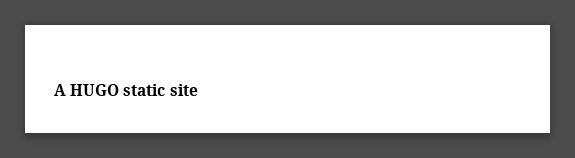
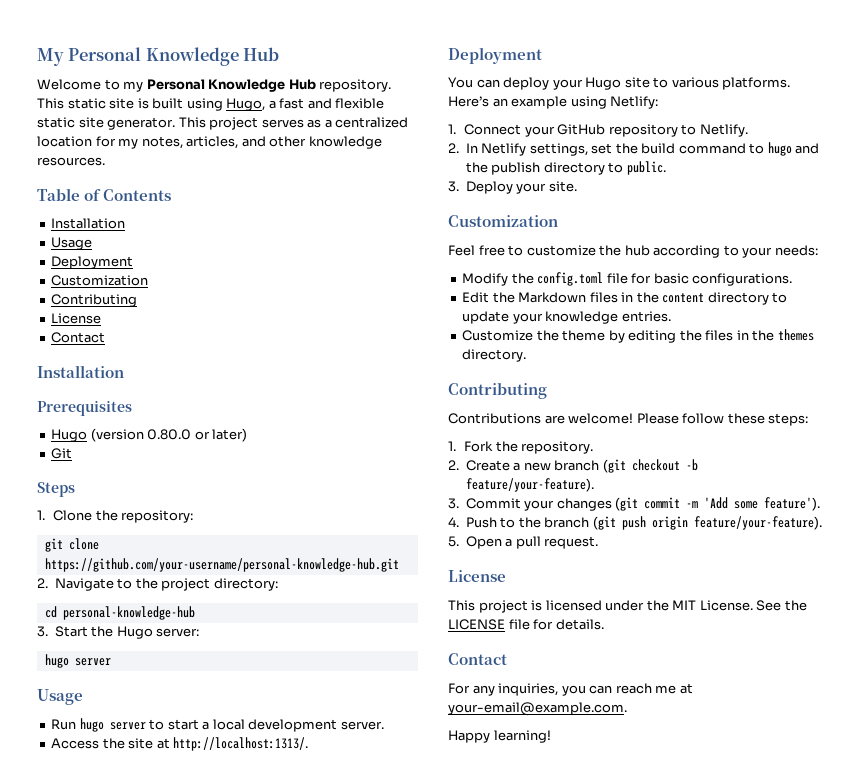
- A HUGO static site
+ My Personal Knowledge Hub
+ Welcome to my Personal Knowledge Hub repository. This static site is built using Hugo, a fast and flexible static site generator. This project serves as a centralized location for my notes, articles, and other knowledge resources.
+ Table of Contents
+ Installation
+ Usage
+ Deployment
+ Customization
+ Contributing
+ License
+ Contact
+ Installation
+ Prerequisites
+ Hugo (version 0.80.0 or later)
+ Git
+ Steps
+ 1. Clone the repository:
+ git clone https://github.com/your-username/personal-knowledge-hub.git
+ 2. Navigate to the project directory:
+ cd personal-knowledge-hub
+ 3. Start the Hugo server:
+ hugo server
+ Usage
+ Run hugo server to start a local development server.
+ Access the site at http://localhost:1313/.
+ Deployment
+ You can deploy your Hugo site to various platforms. Here’s an example using Netlify:
+ 1. Connect your GitHub repository to Netlify.
+ 2. In Netlify settings, set the build command to hugo and the publish directory to public.
+ 3. Deploy your site.
+ Customization
+ Feel free to customize the hub according to your needs:
+ Modify the config.toml file for basic configurations.
+ Edit the Markdown files in the content directory to update your knowledge entries.
+ Customize the theme by editing the files in the themes directory.
+ Contributing
+ Contributions are welcome! Please follow these steps:
+ 1. Fork the repository.
+ 2. Create a new branch (git checkout -b feature/your-feature).
+ 3. Commit your changes (git commit -m 'Add some feature').
+ 4. Push to the branch (git push origin feature/your-feature).
+ 5. Open a pull request.
+ License
+ This project is licensed under the MIT License. See the LICENSE file for details.
+ Contact
+ For any inquiries, you can reach me at your-email@example.com.
+ Happy learning!

